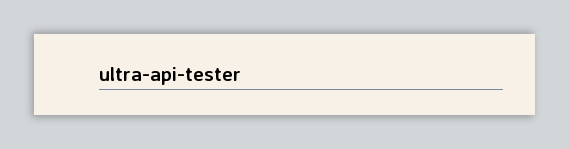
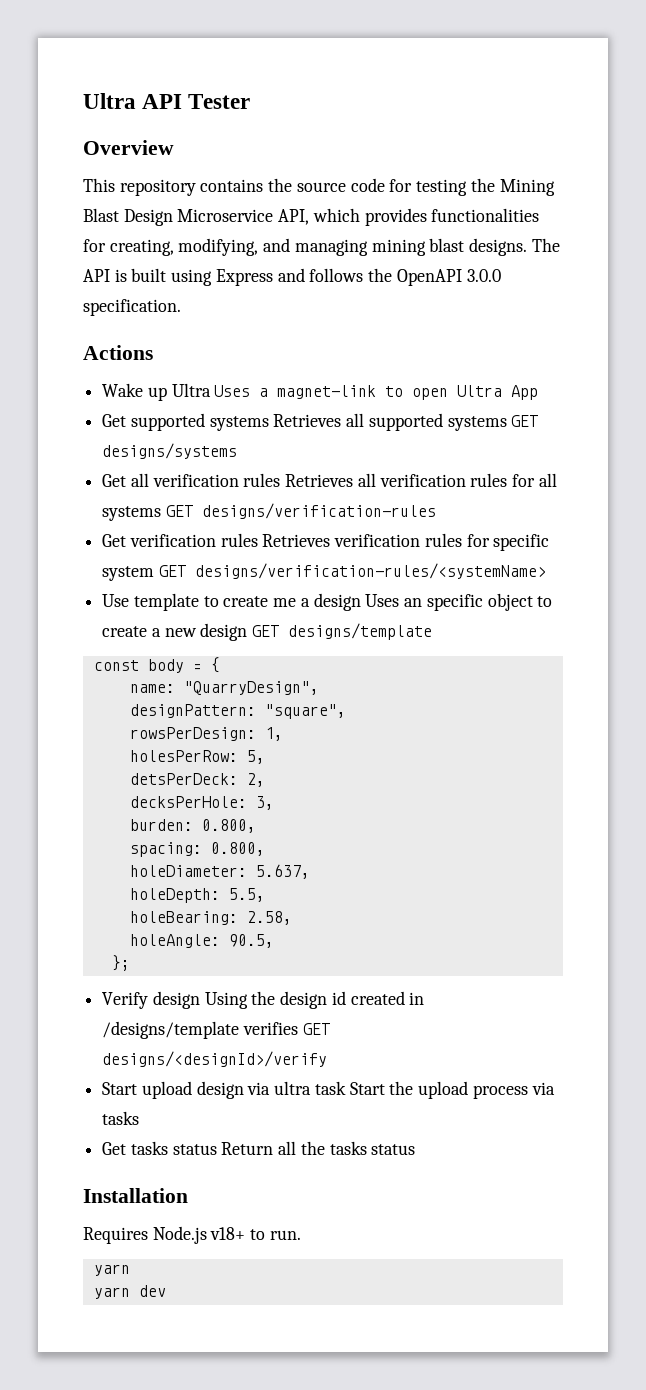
- ultra-api-tester
+ Ultra API Tester
+ Overview
+ This repository contains the source code for testing the Mining Blast Design Microservice API, which provides functionalities for creating, modifying, and managing mining blast designs. The API is built using Express and follows the OpenAPI 3.0.0 specification.
+ Actions
+ Wake up Ultra Uses a magnet-link to open Ultra App
+ Get supported systems Retrieves all supported systems GET designs/systems
+ Get all verification rules Retrieves all verification rules for all systems GET designs/verification-rules
+ Get verification rules Retrieves verification rules for specific system GET designs/verification-rules/<systemName>
+ Use template to create me a design Uses an specific object to create a new design GET designs/template
+ const body = {
+ name: "QuarryDesign",
+ designPattern: "square",
+ rowsPerDesign: 1,
+ holesPerRow: 5,
+ detsPerDeck: 2,
+ decksPerHole: 3,
+ burden: 0.800,
+ spacing: 0.800,
+ holeDiameter: 5.637,
+ holeDepth: 5.5,
+ holeBearing: 2.58,
+ holeAngle: 90.5,
+ };
+ Verify design Using the design id created in /designs/template verifies GET designs/<designId>/verify
+ Start upload design via ultra task Start the upload process via tasks
+ Get tasks status Return all the tasks status
+ Installation
+ Requires Node.js v18+ to run.
+ yarn
+ yarn dev

